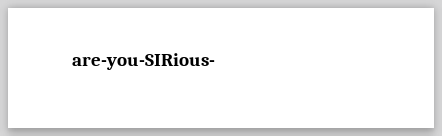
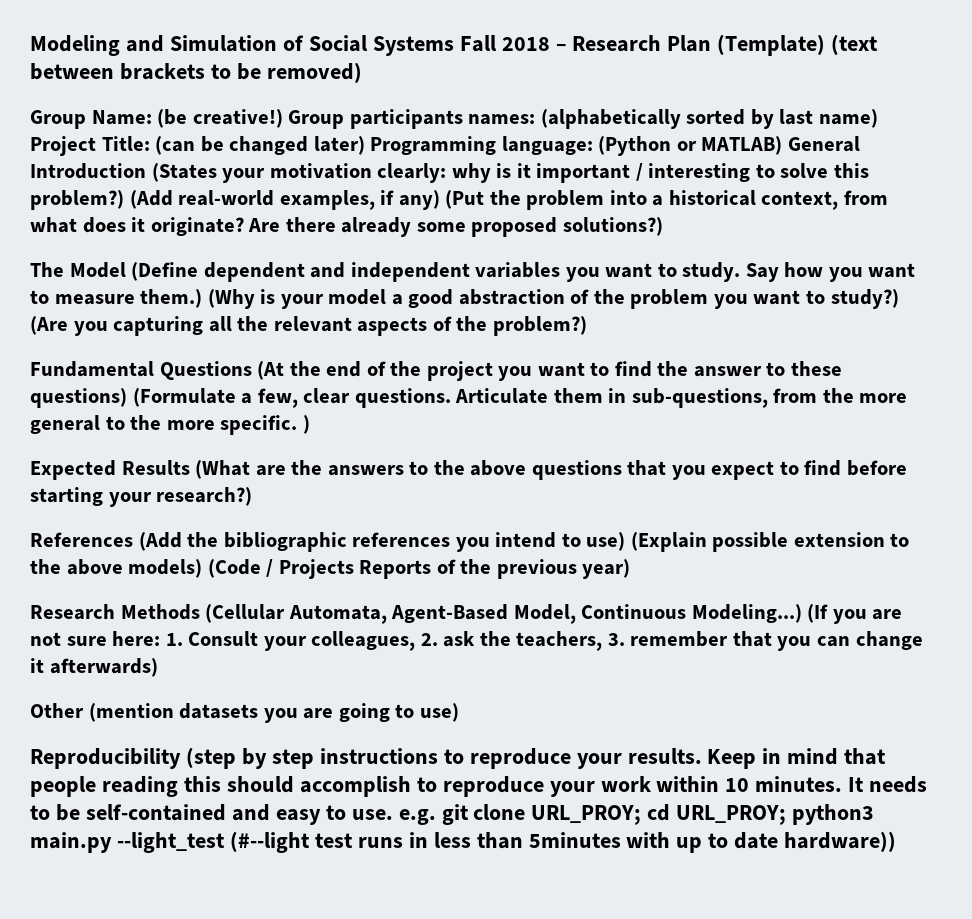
- are-you-SIRious-
+ Modeling and Simulation of Social Systems Fall 2018 – Research Plan (Template) (text between brackets to be removed)
+ Group Name: (be creative!) Group participants names: (alphabetically sorted by last name) Project Title: (can be changed later) Programming language: (Python or MATLAB) General Introduction (States your motivation clearly: why is it important / interesting to solve this problem?) (Add real-world examples, if any) (Put the problem into a historical context, from what does it originate? Are there already some proposed solutions?)
+ The Model (Define dependent and independent variables you want to study. Say how you want to measure them.) (Why is your model a good abstraction of the problem you want to study?) (Are you capturing all the relevant aspects of the problem?)
+ Fundamental Questions (At the end of the project you want to find the answer to these questions) (Formulate a few, clear questions. Articulate them in sub-questions, from the more general to the more specific. )
+ Expected Results (What are the answers to the above questions that you expect to find before starting your research?)
+ References (Add the bibliographic references you intend to use) (Explain possible extension to the above models) (Code / Projects Reports of the previous year)
+ Research Methods (Cellular Automata, Agent-Based Model, Continuous Modeling...) (If you are not sure here: 1. Consult your colleagues, 2. ask the teachers, 3. remember that you can change it afterwards)
+ Other (mention datasets you are going to use)
+ Reproducibility (step by step instructions to reproduce your results. Keep in mind that people reading this should accomplish to reproduce your work within 10 minutes. It needs to be self-contained and easy to use. e.g. git clone URL_PROY; cd URL_PROY; python3 main.py --light_test (#--light test runs in less than 5minutes with up to date hardware))

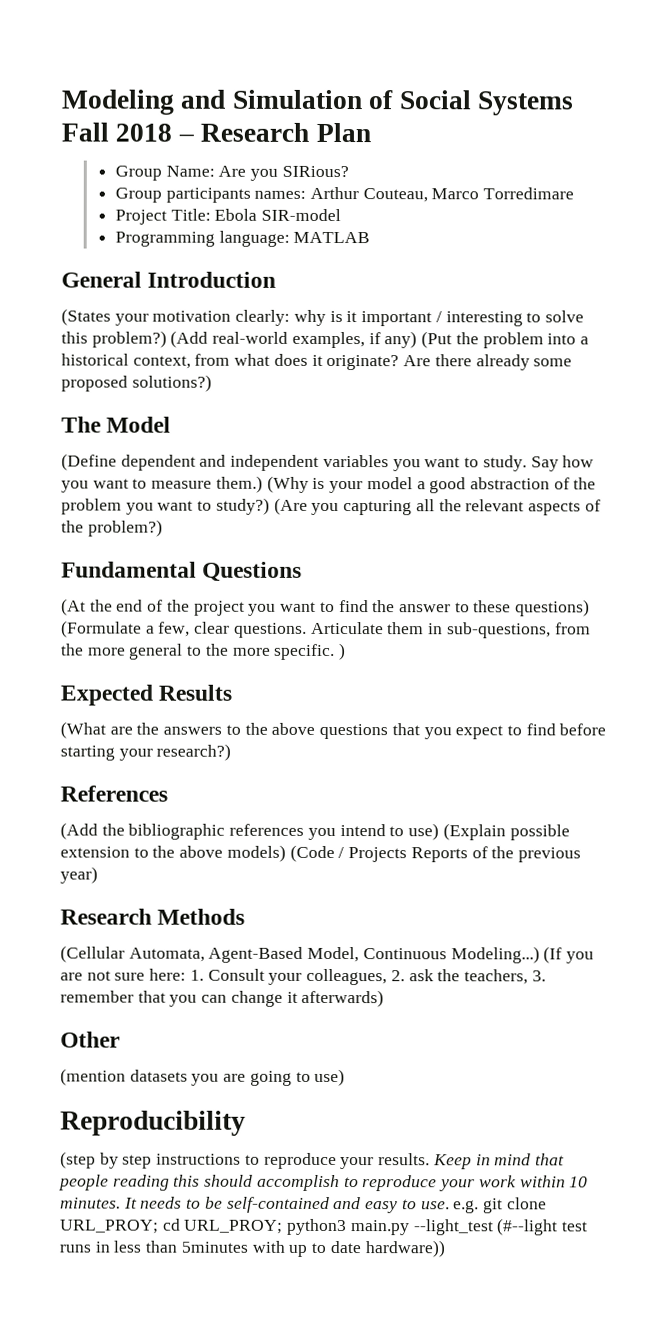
- Modeling and Simulation of Social Systems Fall 2018 – Research Plan (Template) (text between brackets to be removed)
- Group Name: (be creative!) Group participants names: (alphabetically sorted by last name) Project Title: (can be changed later) Programming language: (Python or MATLAB) General Introduction (States your motivation clearly: why is it important / interesting to solve this problem?)
+ Modeling and Simulation of Social Systems Fall 2018 – Research Plan
+ Group Name: Are you SIRious?
+ Group participants names: Arthur Couteau, Marco Torredimare
+ Project Title: Ebola SIR-model
+ Programming language: MATLAB
+ General Introduction
+ (States your motivation clearly: why is it important / interesting to solve this problem?)
- The Model (Define dependent and independent variables you want to study.
+ The Model
+ (Define dependent and independent variables you want to study.
- Fundamental Questions (At the end of the project you want to find the answer to these questions) (Formulate a few, clear questions.
+ Fundamental Questions
+ (At the end of the project you want to find the answer to these questions) (Formulate a few, clear questions.
- Expected Results (What are the answers to the above questions that you expect to find before starting your research?)
+ Expected Results
+ (What are the answers to the above questions that you expect to find before starting your research?)
- References (Add the bibliographic references you intend to use) (Explain possible extension to the above models) (Code / Projects Reports of the previous year)
+ References
+ (Add the bibliographic references you intend to use) (Explain possible extension to the above models) (Code / Projects Reports of the previous year)
- Research Methods (Cellular Automata, Agent-Based Model, Continuous Modeling...)
+ Research Methods
+ (Cellular Automata, Agent-Based Model, Continuous Modeling...)
- Other (mention datasets you are going to use)
+ Other
+ (mention datasets you are going to use)
- Reproducibility (step by step instructions to reproduce your results.
+ Reproducibility
+ (step by step instructions to reproduce your results.

